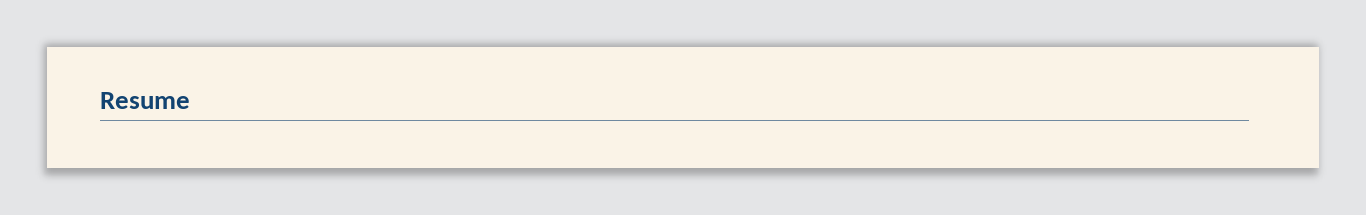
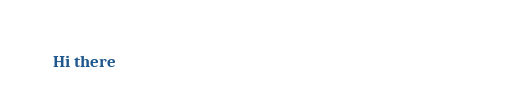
- Resume
+ Hi there

